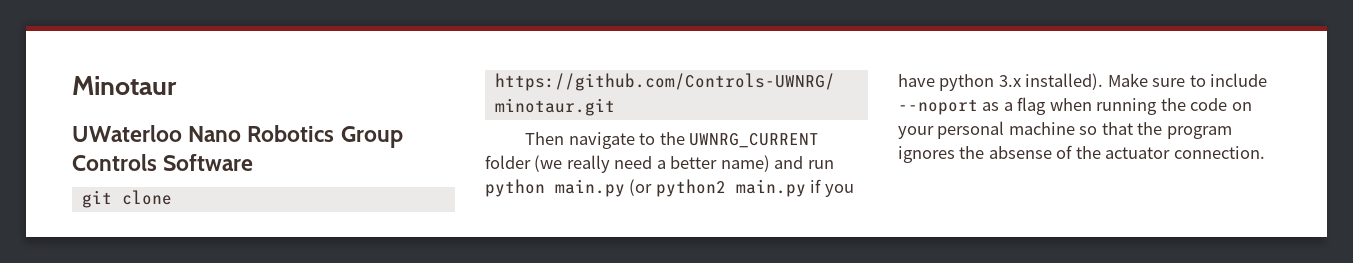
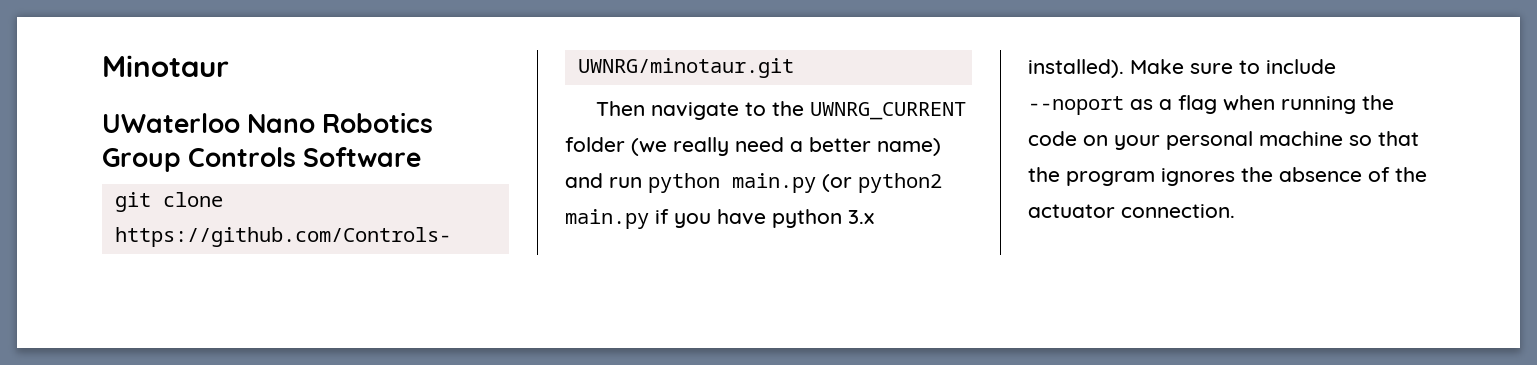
- Make sure to include --noport as a flag when running the code on your personal machine so that the program ignores the absense of the actuator connection.
+ Make sure to include --noport as a flag when running the code on your personal machine so that the program ignores the absence of the actuator connection.

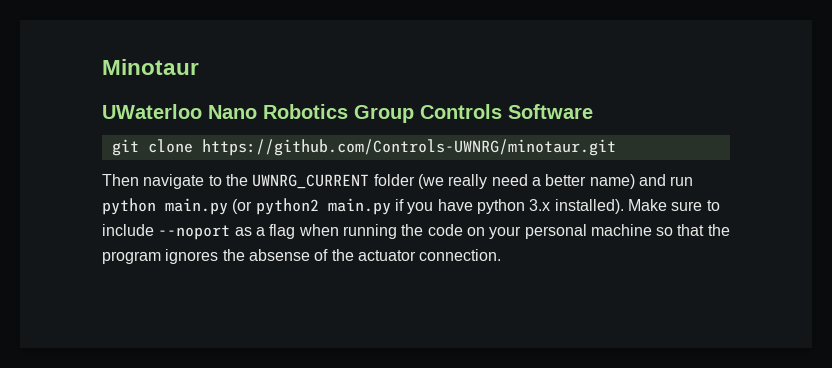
- Make sure to include --noport as a flag when running the code on your personal machine so that the program ignores the absence of the actuator connection.
+ Make sure to include --noport as a flag when running the code on your personal machine so that the program ignores the absense of the actuator connection.

